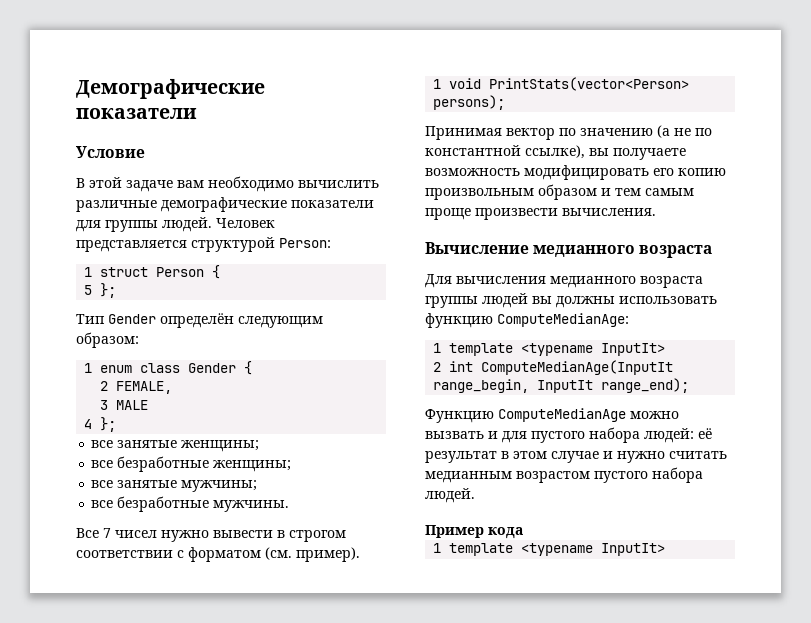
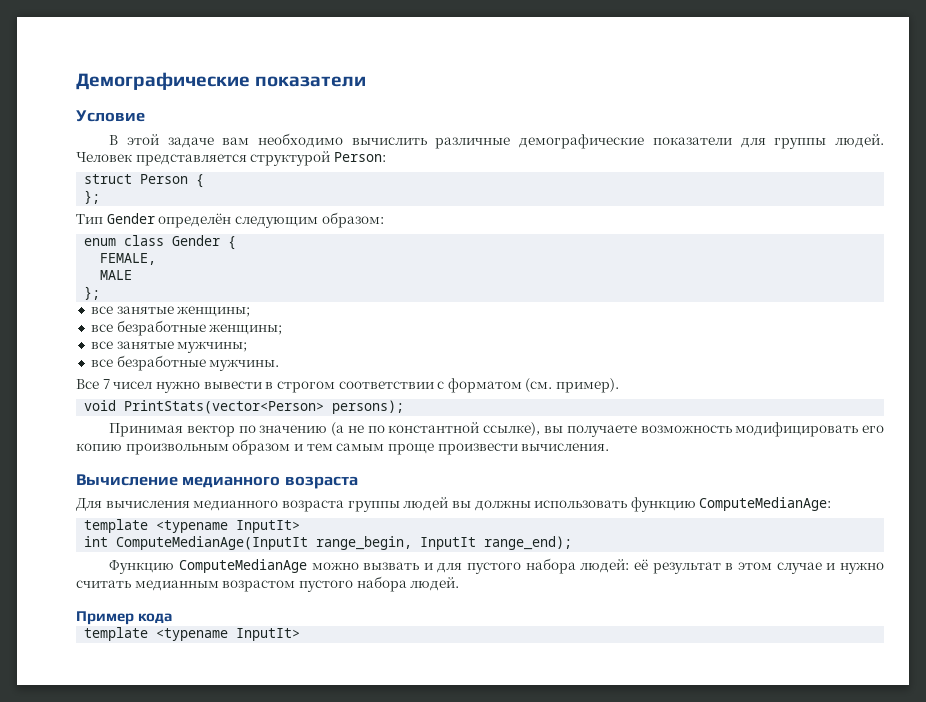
- 1 struct Person {
- 5 };
+ struct Person {
+ };
- 1 enum class Gender {
+ enum class Gender {
- 2 FEMALE,
+ FEMALE,
- 3 MALE
- 4 };
+ MALE
+ };
- 1 void PrintStats(vector<Person> persons);
+ void PrintStats(vector<Person> persons);
  Для вычисления медианного возраста группы людей вы должны использовать функцию ComputeMedianAge:
- 1 template <typename InputIt>
+ template <typename InputIt>
- 2 int ComputeMedianAge(InputIt range_begin, InputIt range_end);
+ int ComputeMedianAge(InputIt range_begin, InputIt range_end);
  Пример кода
- 1 template <typename InputIt>
+ template <typename InputIt>

